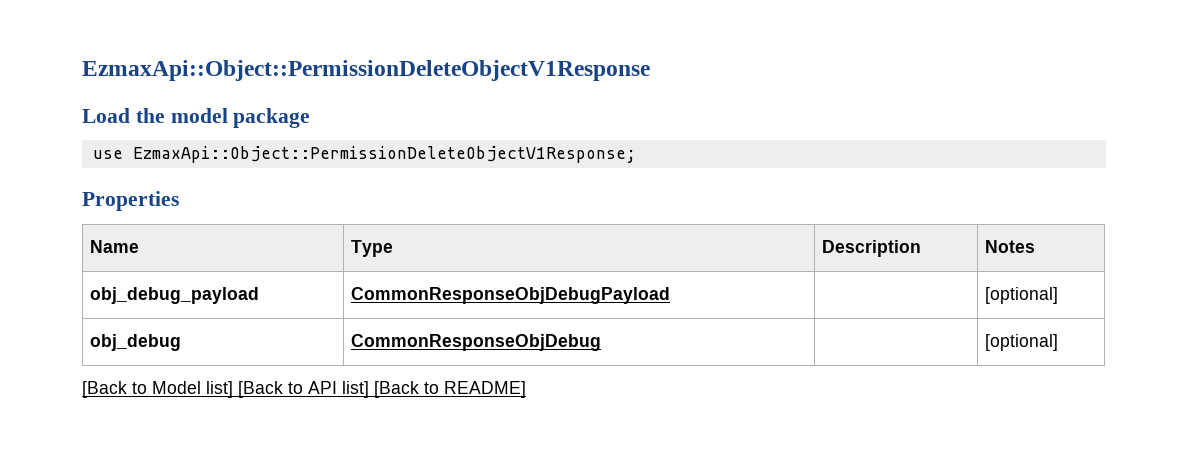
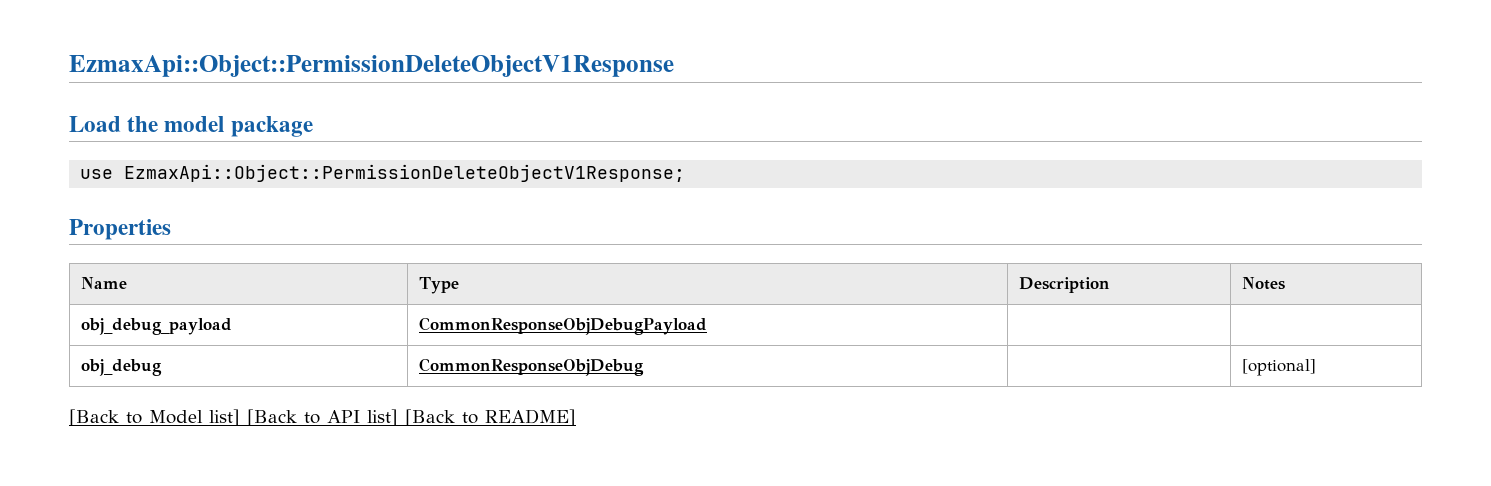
- obj_debug_payload | CommonResponseObjDebugPayload | | [optional]
+ obj_debug_payload | CommonResponseObjDebugPayload | |

